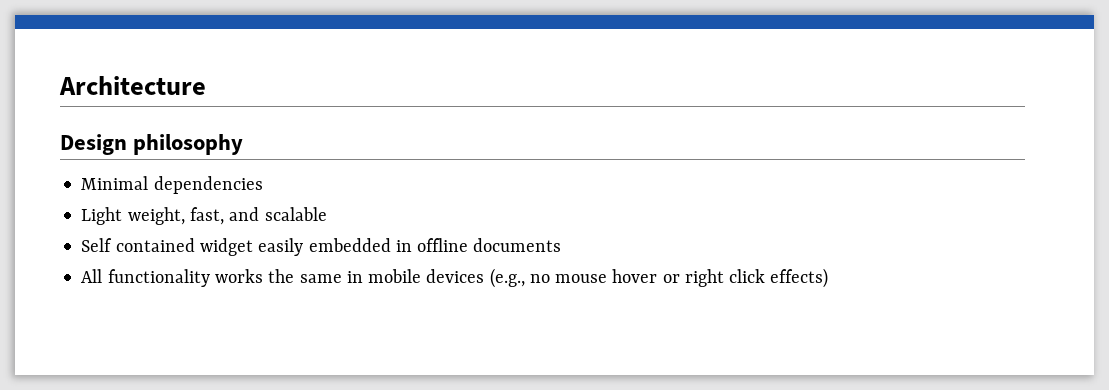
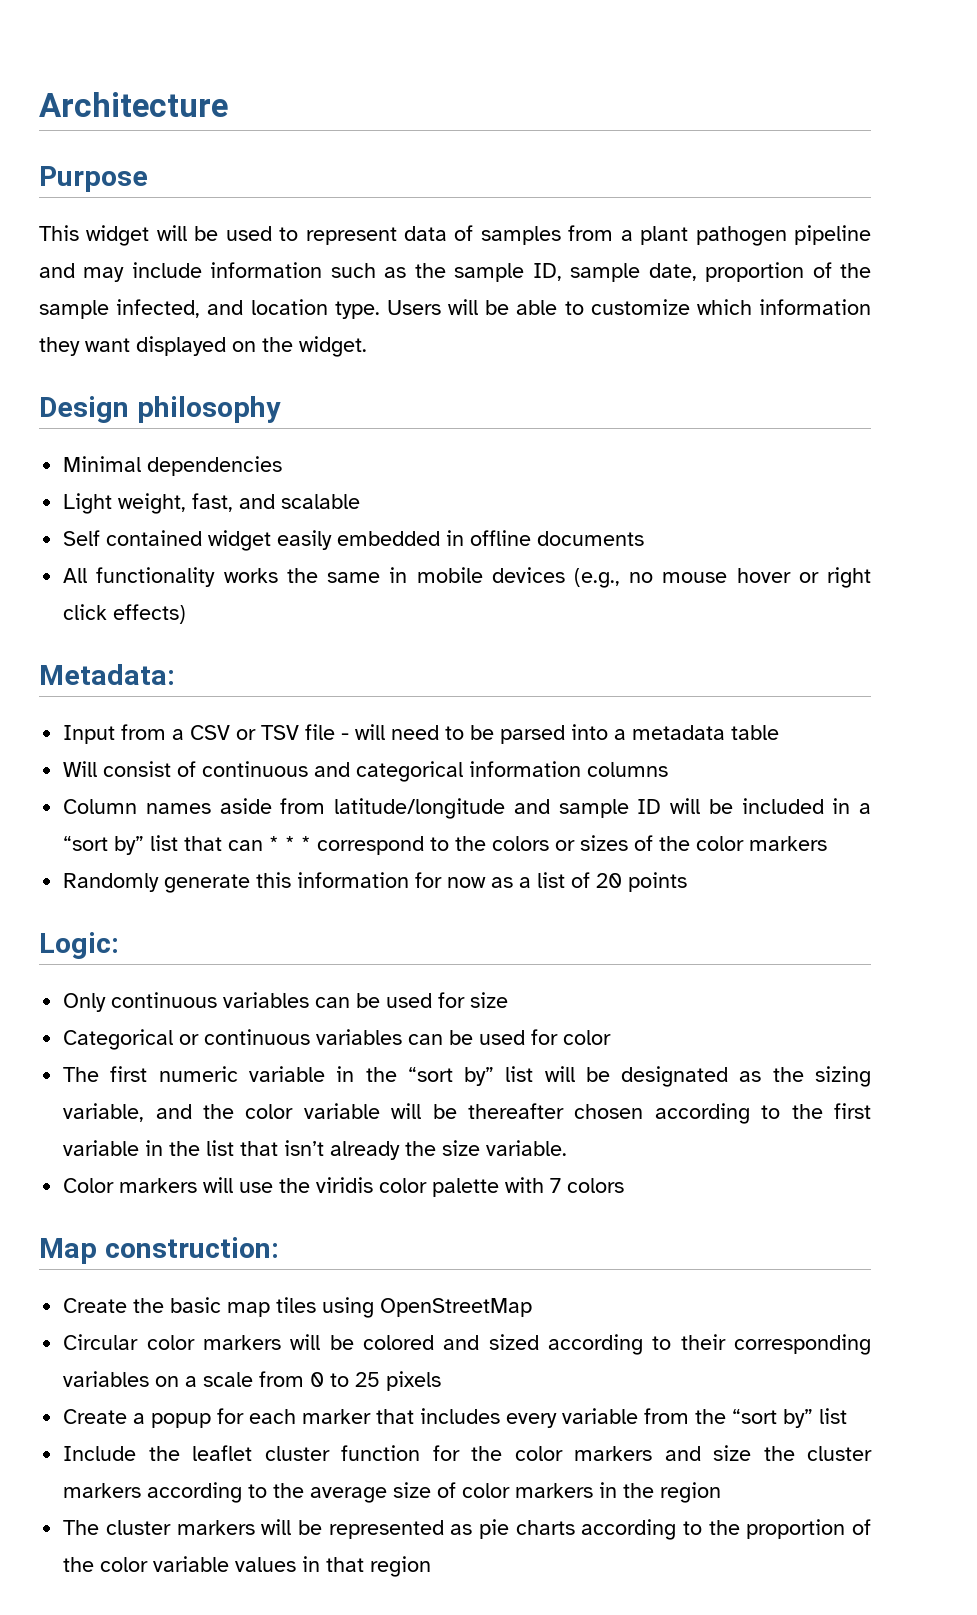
+ Purpose
+ This widget will be used to represent data of samples from a plant pathogen pipeline and may include information such as the sample ID, sample date, proportion of the sample infected, and location type. Users will be able to customize which information they want displayed on the widget.
+ Metadata:
+ Input from a CSV or TSV file - will need to be parsed into a metadata table
+ Will consist of continuous and categorical information columns
+ Column names aside from latitude/longitude and sample ID will be included in a “sort by” list that can * * * correspond to the colors or sizes of the color markers
+ Randomly generate this information for now as a list of 20 points
+ Logic:
+ Only continuous variables can be used for size
+ Categorical or continuous variables can be used for color
+ The first numeric variable in the “sort by” list will be designated as the sizing variable, and the color variable will be thereafter chosen according to the first variable in the list that isn’t already the size variable.
+ Color markers will use the viridis color palette with 7 colors
+ Map construction:
+ Create the basic map tiles using OpenStreetMap
+ Circular color markers will be colored and sized according to their corresponding variables on a scale from 0 to 25 pixels
+ Create a popup for each marker that includes every variable from the “sort by” list
+ Include the leaflet cluster function for the color markers and size the cluster markers according to the average size of color markers in the region
+ The cluster markers will be represented as pie charts according to the proportion of the color variable values in that region

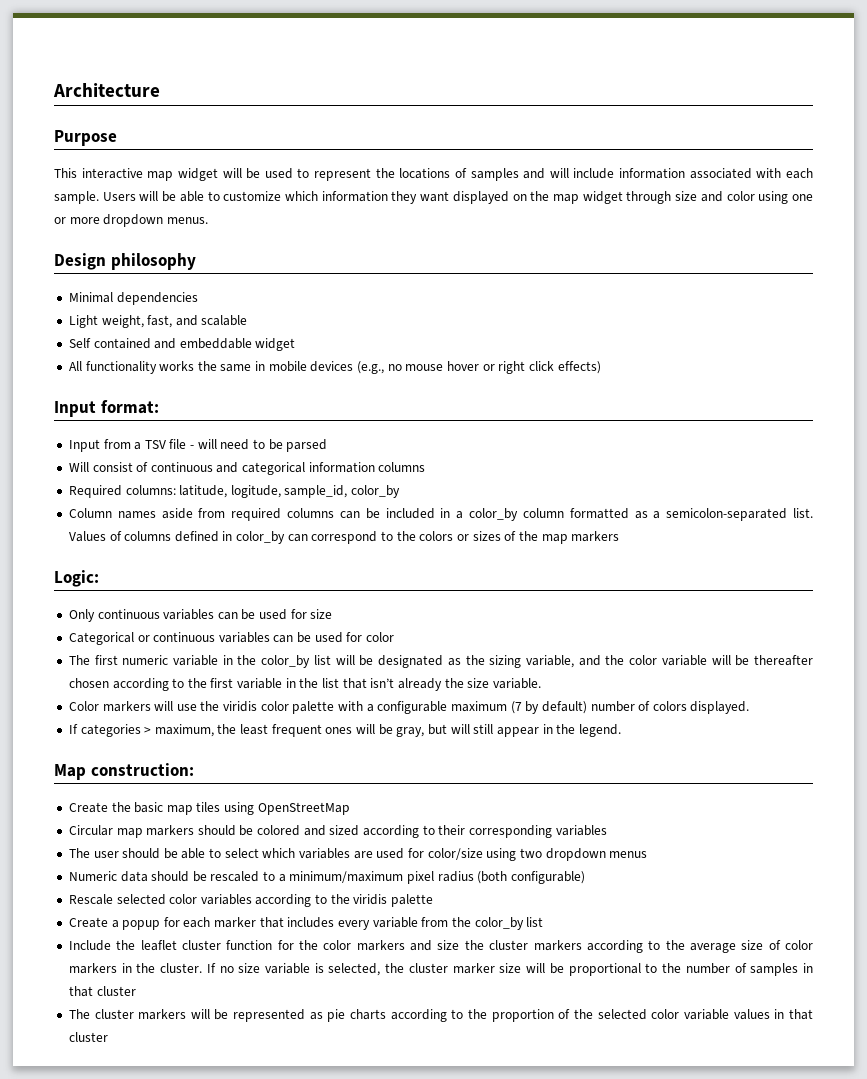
- This widget will be used to represent data of samples from a plant pathogen pipeline and may include information such as the sample ID, sample date, proportion of the sample infected, and location type.
+ This interactive map widget will be used to represent the locations of samples and will include information associated with each sample.
- Users will be able to customize which information they want displayed on the widget.
+ Users will be able to customize which information they want displayed on the map widget through size and color using one or more dropdown menus.
- Self contained widget easily embedded in offline documents
+ Self contained and embeddable widget
- Metadata:
+ Input format:
- Input from a CSV or TSV file - will need to be parsed into a metadata table
+ Input from a TSV file - will need to be parsed
- Column names aside from latitude/longitude and sample ID will be included in a “sort by” list that can * * * correspond to the colors or sizes of the color markers
- Randomly generate this information for now as a list of 20 points
+ Required columns: latitude, logitude, sample_id, color_by
+ Column names aside from required columns can be included in a color_by column formatted as a semicolon-separated list. Values of columns defined in color_by can correspond to the colors or sizes of the map markers
- The first numeric variable in the “sort by” list will be designated as the sizing variable, and the color variable will be thereafter chosen according to the first variable in the list that isn’t already the size variable.
+ The first numeric variable in the color_by list will be designated as the sizing variable, and the color variable will be thereafter chosen according to the first variable in the list that isn’t already the size variable.
- Color markers will use the viridis color palette with 7 colors
+ Color markers will use the viridis color palette with a configurable maximum (7 by default) number of colors displayed.
+ If categories > maximum, the least frequent ones will be gray, but will still appear in the legend.
- Circular color markers will be colored and sized according to their corresponding variables on a scale from 0 to 25 pixels
+ Circular map markers should be colored and sized according to their corresponding variables
+ The user should be able to select which variables are used for color/size using two dropdown menus
+ Numeric data should be rescaled to a minimum/maximum pixel radius (both configurable)
+ Rescale selected color variables according to the viridis palette
- Create a popup for each marker that includes every variable from the “sort by” list
+ Create a popup for each marker that includes every variable from the color_by list
- Include the leaflet cluster function for the color markers and size the cluster markers according to the average size of color markers in the region
+ Include the leaflet cluster function for the color markers and size the cluster markers according to the average size of color markers in the cluster. If no size variable is selected, the cluster marker size will be proportional to the number of samples in that cluster
- The cluster markers will be represented as pie charts according to the proportion of the color variable values in that region
+ The cluster markers will be represented as pie charts according to the proportion of the selected color variable values in that cluster

